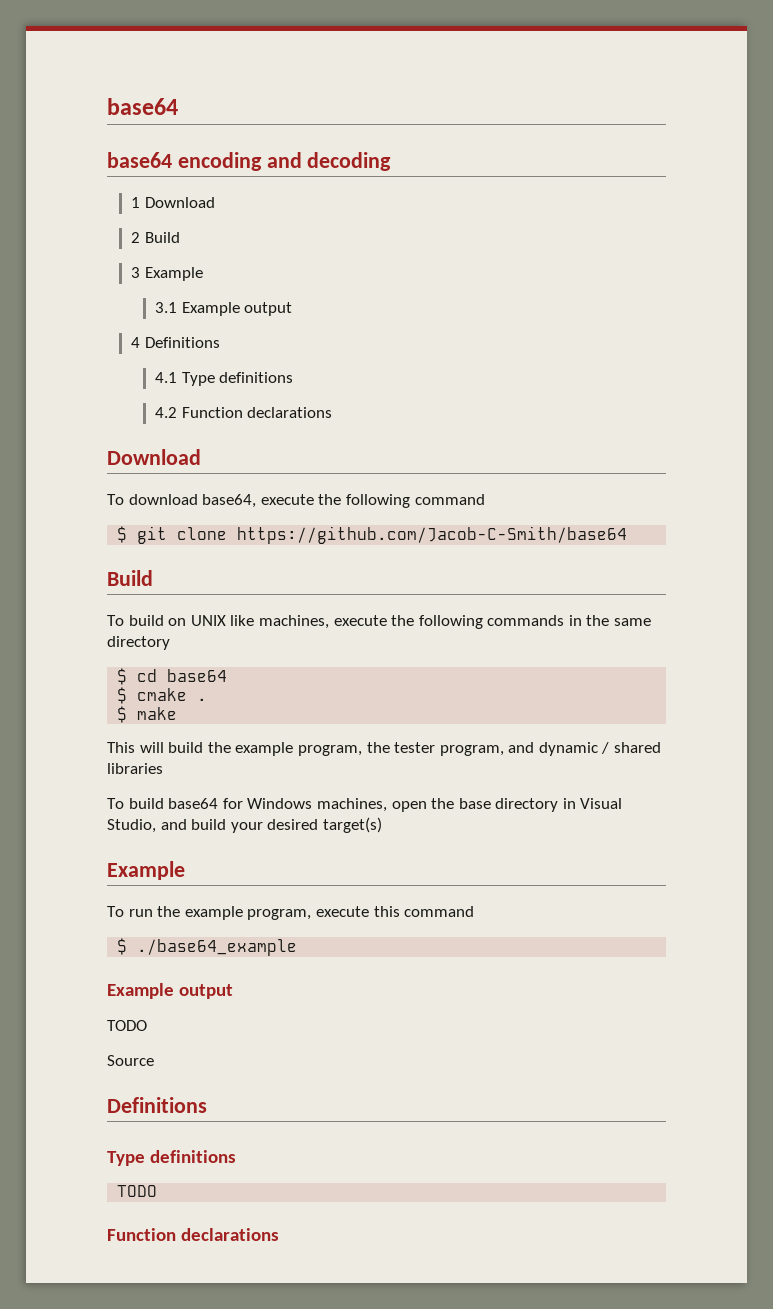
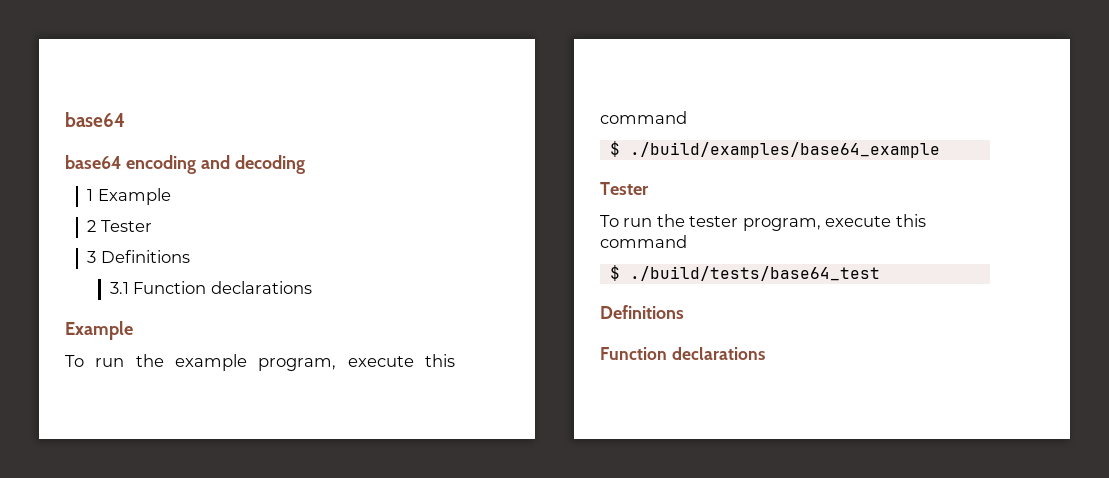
- 1 Download
+ 1 Example
- 2 Build
+ 2 Tester
- 3 Example
+ 3 Definitions
- 3.1 Example output
- 4 Definitions
- 4.1 Type definitions
- 4.2 Function declarations
- Download
- To download base64, execute the following command
- $ git clone https://github.com/Jacob-C-Smith/base64
- Build
- To build on UNIX like machines, execute the following commands in the same directory
- $ cd base64
- $ cmake .
- $ make
- This will build the example program, the tester program, and dynamic / shared libraries
- To build base64 for Windows machines, open the base directory in Visual Studio, and build your desired target(s)
+ 3.1 Function declarations
- $ ./base64_example
- Example output
- TODO
- Source
+ $ ./build/examples/base64_example
+ Tester
+ To run the tester program, execute this command
+ $ ./build/tests/base64_test
  Definitions
- Type definitions
- TODO

